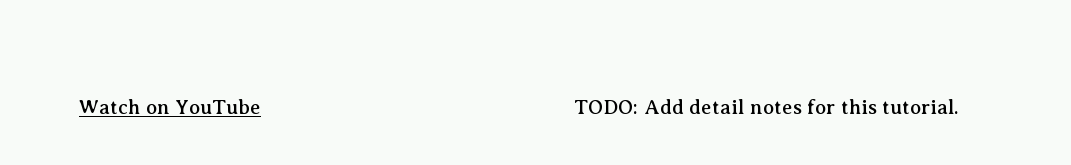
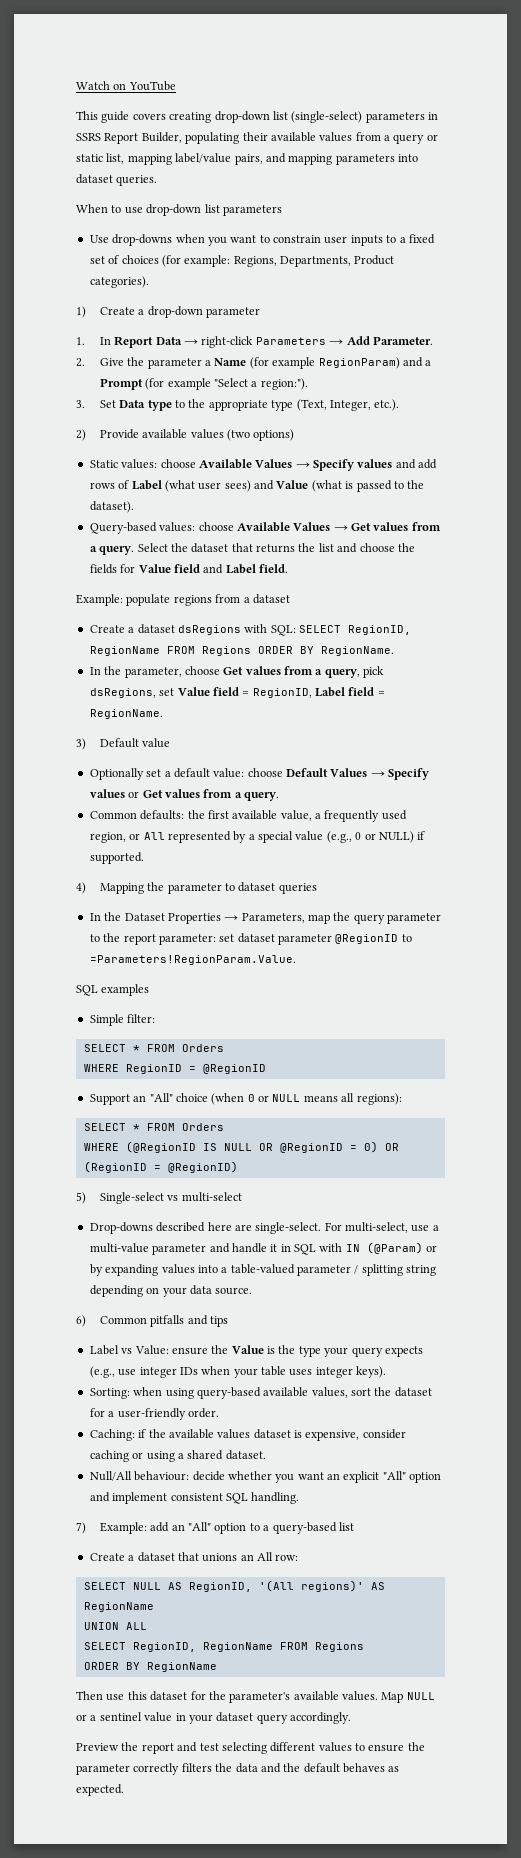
- TODO: Add detail notes for this tutorial.
+ This guide covers creating drop-down list (single-select) parameters in SSRS Report Builder, populating their available values from a query or static list, mapping label/value pairs, and mapping parameters into dataset queries.
+ When to use drop-down list parameters
+ Use drop-downs when you want to constrain user inputs to a fixed set of choices (for example: Regions, Departments, Product categories).
+ 1) Create a drop-down parameter
+ 1. In Report Data → right-click Parameters → Add Parameter.
+ 2. Give the parameter a Name (for example RegionParam) and a Prompt (for example "Select a region:").
+ 3. Set Data type to the appropriate type (Text, Integer, etc.).
+ 2) Provide available values (two options)
+ Static values: choose Available Values → Specify values and add rows of Label (what user sees) and Value (what is passed to the dataset).
+ Query-based values: choose Available Values → Get values from a query. Select the dataset that returns the list and choose the fields for Value field and Label field.
+ Example: populate regions from a dataset
+ Create a dataset dsRegions with SQL: SELECT RegionID, RegionName FROM Regions ORDER BY RegionName.
+ In the parameter, choose Get values from a query, pick dsRegions, set Value field = RegionID, Label field = RegionName.
+ 3) Default value
+ Optionally set a default value: choose Default Values → Specify values or Get values from a query.
+ Common defaults: the first available value, a frequently used region, or All represented by a special value (e.g., 0 or NULL) if supported.
+ 4) Mapping the parameter to dataset queries
+ In the Dataset Properties → Parameters, map the query parameter to the report parameter: set dataset parameter @RegionID to =Parameters!RegionParam.Value.
+ SQL examples
+ Simple filter:
+ SELECT * FROM Orders
+ WHERE RegionID = @RegionID
+ Support an "All" choice (when 0 or NULL means all regions):
+ SELECT * FROM Orders
+ WHERE (@RegionID IS NULL OR @RegionID = 0) OR (RegionID = @RegionID)
+ 5) Single-select vs multi-select
+ Drop-downs described here are single-select. For multi-select, use a multi-value parameter and handle it in SQL with IN (@Param) or by expanding values into a table-valued parameter / splitting string depending on your data source.
+ 6) Common pitfalls and tips
+ Label vs Value: ensure the Value is the type your query expects (e.g., use integer IDs when your table uses integer keys).
+ Sorting: when using query-based available values, sort the dataset for a user-friendly order.
+ Caching: if the available values dataset is expensive, consider caching or using a shared dataset.
+ Null/All behaviour: decide whether you want an explicit "All" option and implement consistent SQL handling.
+ 7) Example: add an "All" option to a query-based list
+ Create a dataset that unions an All row:
+ SELECT NULL AS RegionID, '(All regions)' AS RegionName
+ UNION ALL
+ SELECT RegionID, RegionName FROM Regions
+ ORDER BY RegionName
+ Then use this dataset for the parameter's available values. Map NULL or a sentinel value in your dataset query accordingly.
+ Preview the report and test selecting different values to ensure the parameter correctly filters the data and the default behaves as expected.

